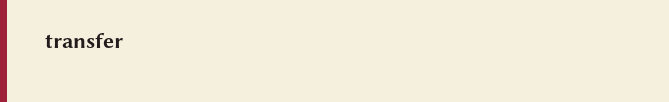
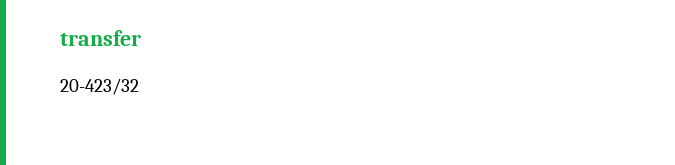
+ 20-423/32

